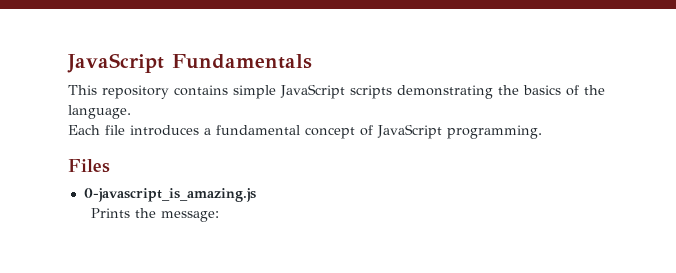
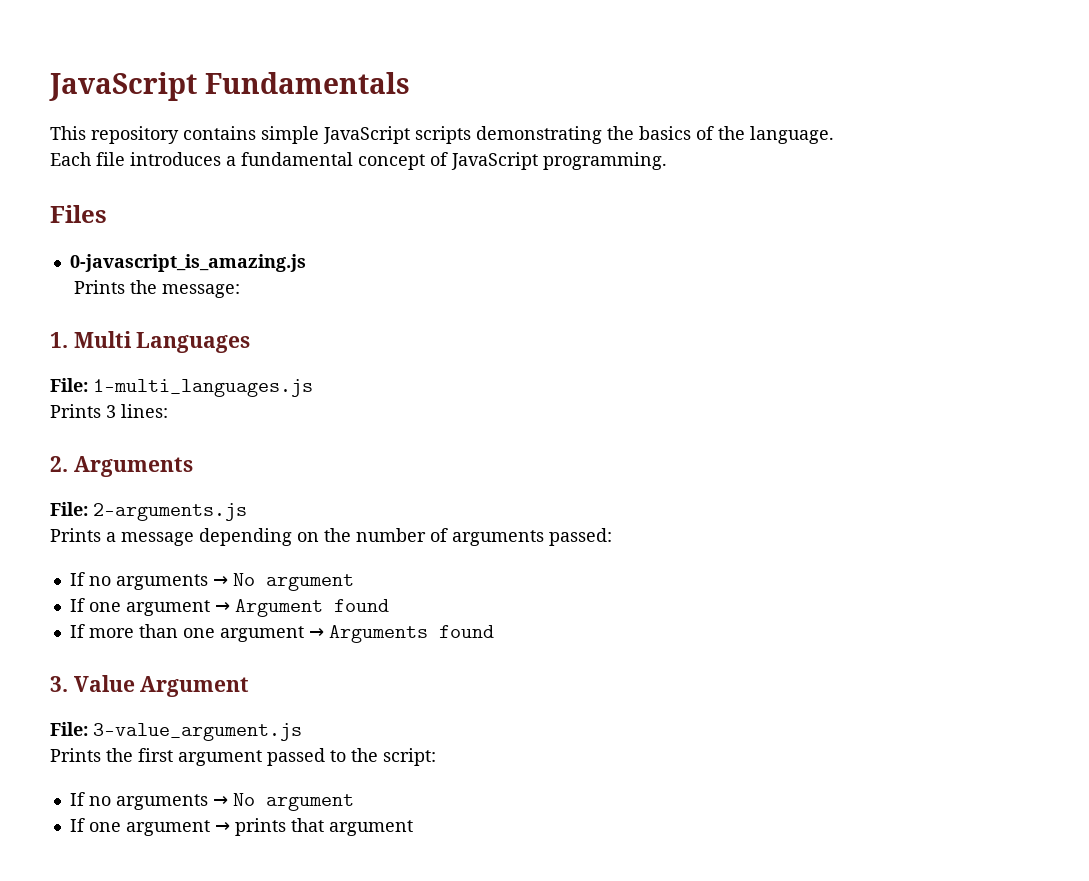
+ 1. Multi Languages
+ File: 1-multi_languages.js
+ Prints 3 lines:
+ 2. Arguments
+ File: 2-arguments.js
+ Prints a message depending on the number of arguments passed:
+ If no arguments → No argument
+ If one argument → Argument found
+ If more than one argument → Arguments found
+ 3. Value Argument
+ File: 3-value_argument.js
+ Prints the first argument passed to the script:
+ If no arguments → No argument
+ If one argument → prints that argument

